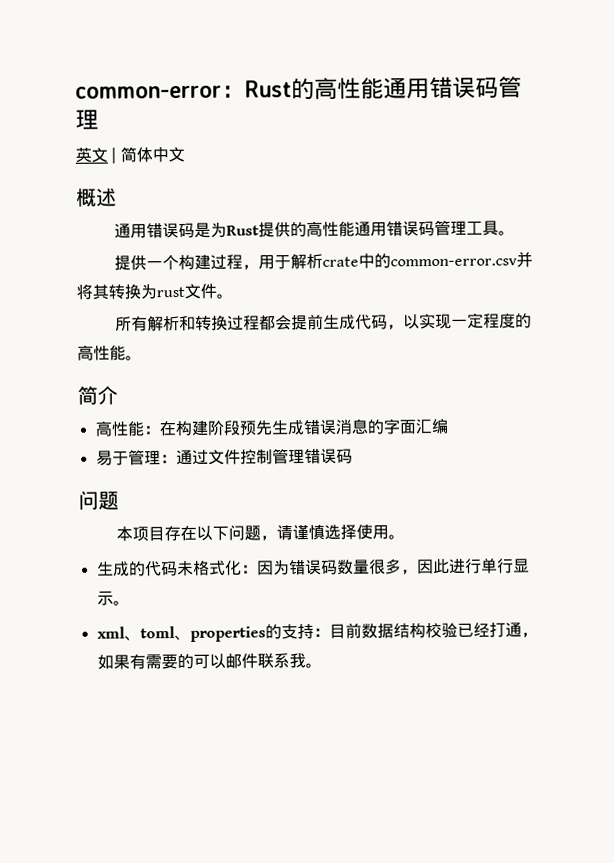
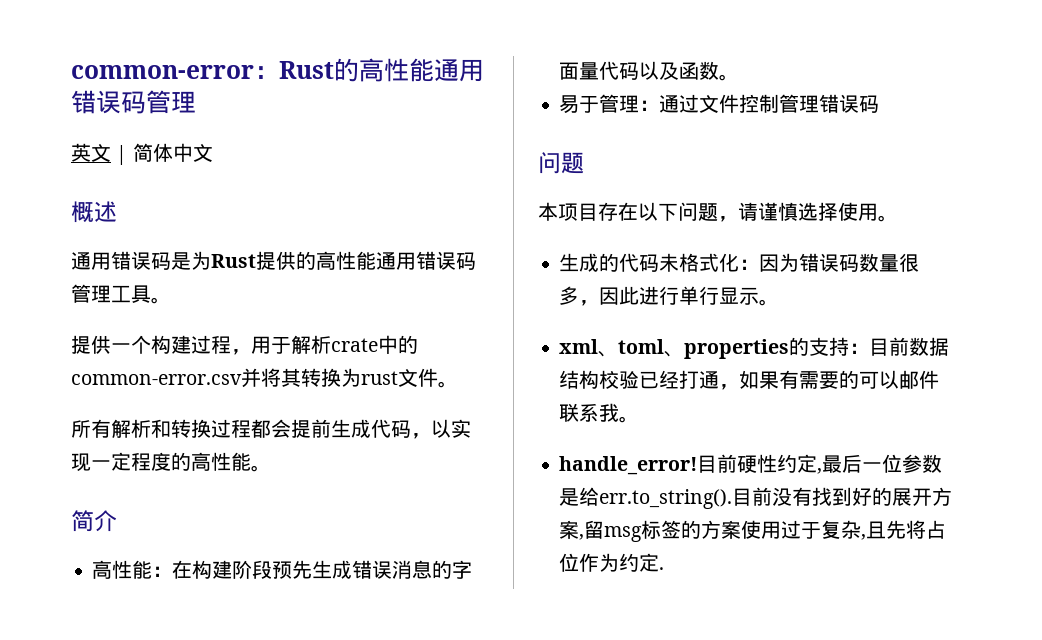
- 高性能：在构建阶段预先生成错误消息的字面汇编
+ 高性能：在构建阶段预先生成错误消息的字面量代码以及函数。
+ handle_error!目前硬性约定,最后一位参数是给err.to_string().目前没有找到好的展开方案,留msg标签的方案使用过于复杂,且先将占位作为约定.

